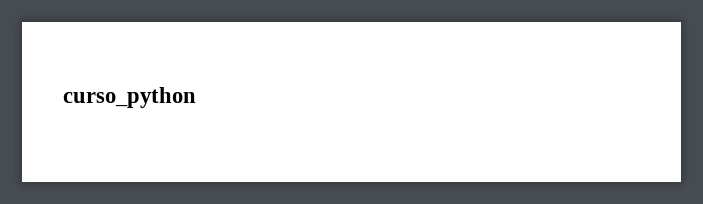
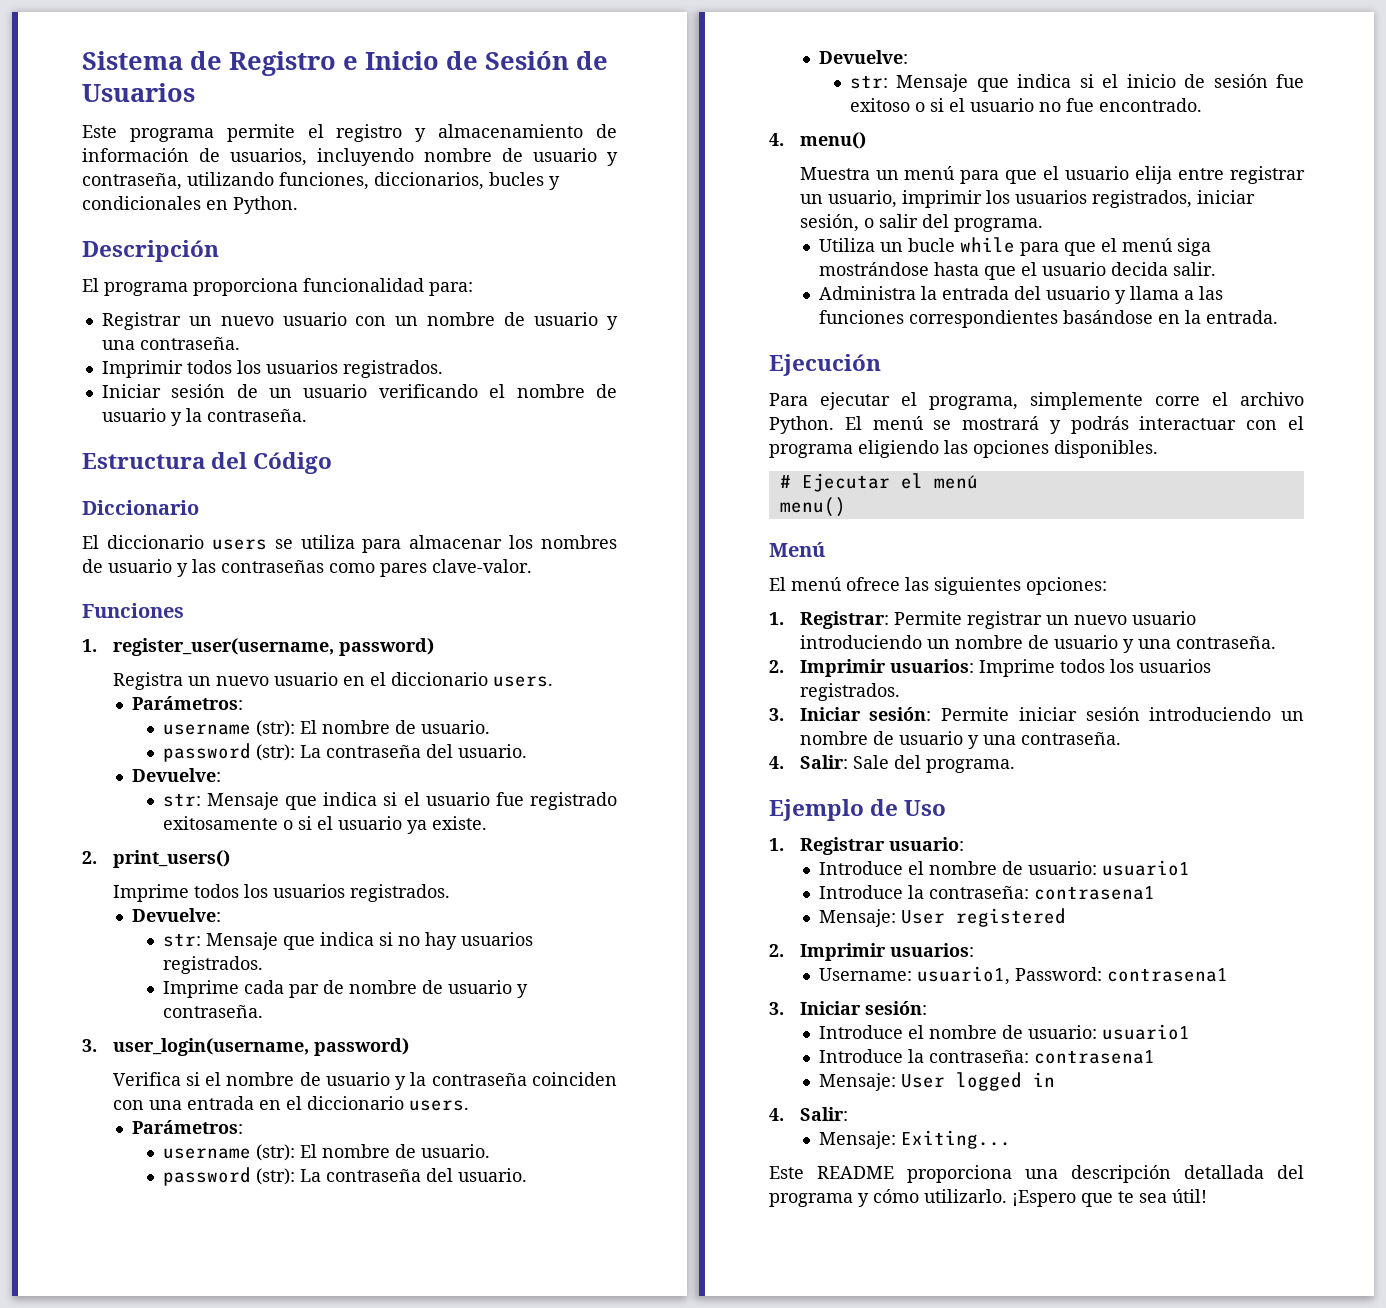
- curso_python
+ Sistema de Registro e Inicio de Sesión de Usuarios
+ Este programa permite el registro y almacenamiento de información de usuarios, incluyendo nombre de usuario y contraseña, utilizando funciones, diccionarios, bucles y condicionales en Python.
+ Descripción
+ El programa proporciona funcionalidad para:
+ Registrar un nuevo usuario con un nombre de usuario y una contraseña.
+ Imprimir todos los usuarios registrados.
+ Iniciar sesión de un usuario verificando el nombre de usuario y la contraseña.
+ Estructura del Código
+ Diccionario
+ El diccionario users se utiliza para almacenar los nombres de usuario y las contraseñas como pares clave-valor.
+ Funciones
+ 1. register_user(username, password)
+ Registra un nuevo usuario en el diccionario users.
+ Parámetros:
+ username (str): El nombre de usuario.
+ password (str): La contraseña del usuario.
+ Devuelve:
+ str: Mensaje que indica si el usuario fue registrado exitosamente o si el usuario ya existe.
+ 2. print_users()
+ Imprime todos los usuarios registrados.
+ Devuelve:
+ str: Mensaje que indica si no hay usuarios registrados.
+ Imprime cada par de nombre de usuario y contraseña.
+ 3. user_login(username, password)
+ Verifica si el nombre de usuario y la contraseña coinciden con una entrada en el diccionario users.
+ Parámetros:
+ username (str): El nombre de usuario.
+ password (str): La contraseña del usuario.
+ Devuelve:
+ str: Mensaje que indica si el inicio de sesión fue exitoso o si el usuario no fue encontrado.
+ 4. menu()
+ Muestra un menú para que el usuario elija entre registrar un usuario, imprimir los usuarios registrados, iniciar sesión, o salir del programa.
+ Utiliza un bucle while para que el menú siga mostrándose hasta que el usuario decida salir.
+ Administra la entrada del usuario y llama a las funciones correspondientes basándose en la entrada.
+ Ejecución
+ Para ejecutar el programa, simplemente corre el archivo Python. El menú se mostrará y podrás interactuar con el programa eligiendo las opciones disponibles.
+ # Ejecutar el menú
+ menu()
+ Menú
+ El menú ofrece las siguientes opciones:
+ 1. Registrar: Permite registrar un nuevo usuario introduciendo un nombre de usuario y una contraseña.
+ 2. Imprimir usuarios: Imprime todos los usuarios registrados.
+ 3. Iniciar sesión: Permite iniciar sesión introduciendo un nombre de usuario y una contraseña.
+ 4. Salir: Sale del programa.
+ Ejemplo de Uso
+ 1. Registrar usuario:
+ Introduce el nombre de usuario: usuario1
+ Introduce la contraseña: contrasena1
+ Mensaje: User registered
+ 2. Imprimir usuarios:
+ Username: usuario1, Password: contrasena1
+ 3. Iniciar sesión:
+ Introduce el nombre de usuario: usuario1
+ Introduce la contraseña: contrasena1
+ Mensaje: User logged in
+ 4. Salir:
+ Mensaje: Exiting...
+ Este README proporciona una descripción detallada del programa y cómo utilizarlo. ¡Espero que te sea útil!

